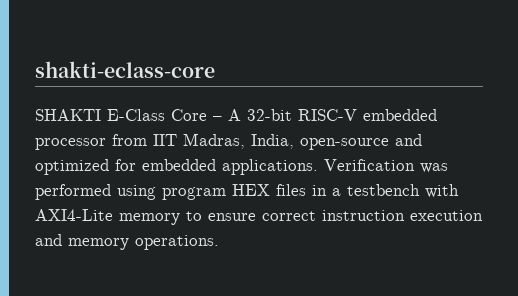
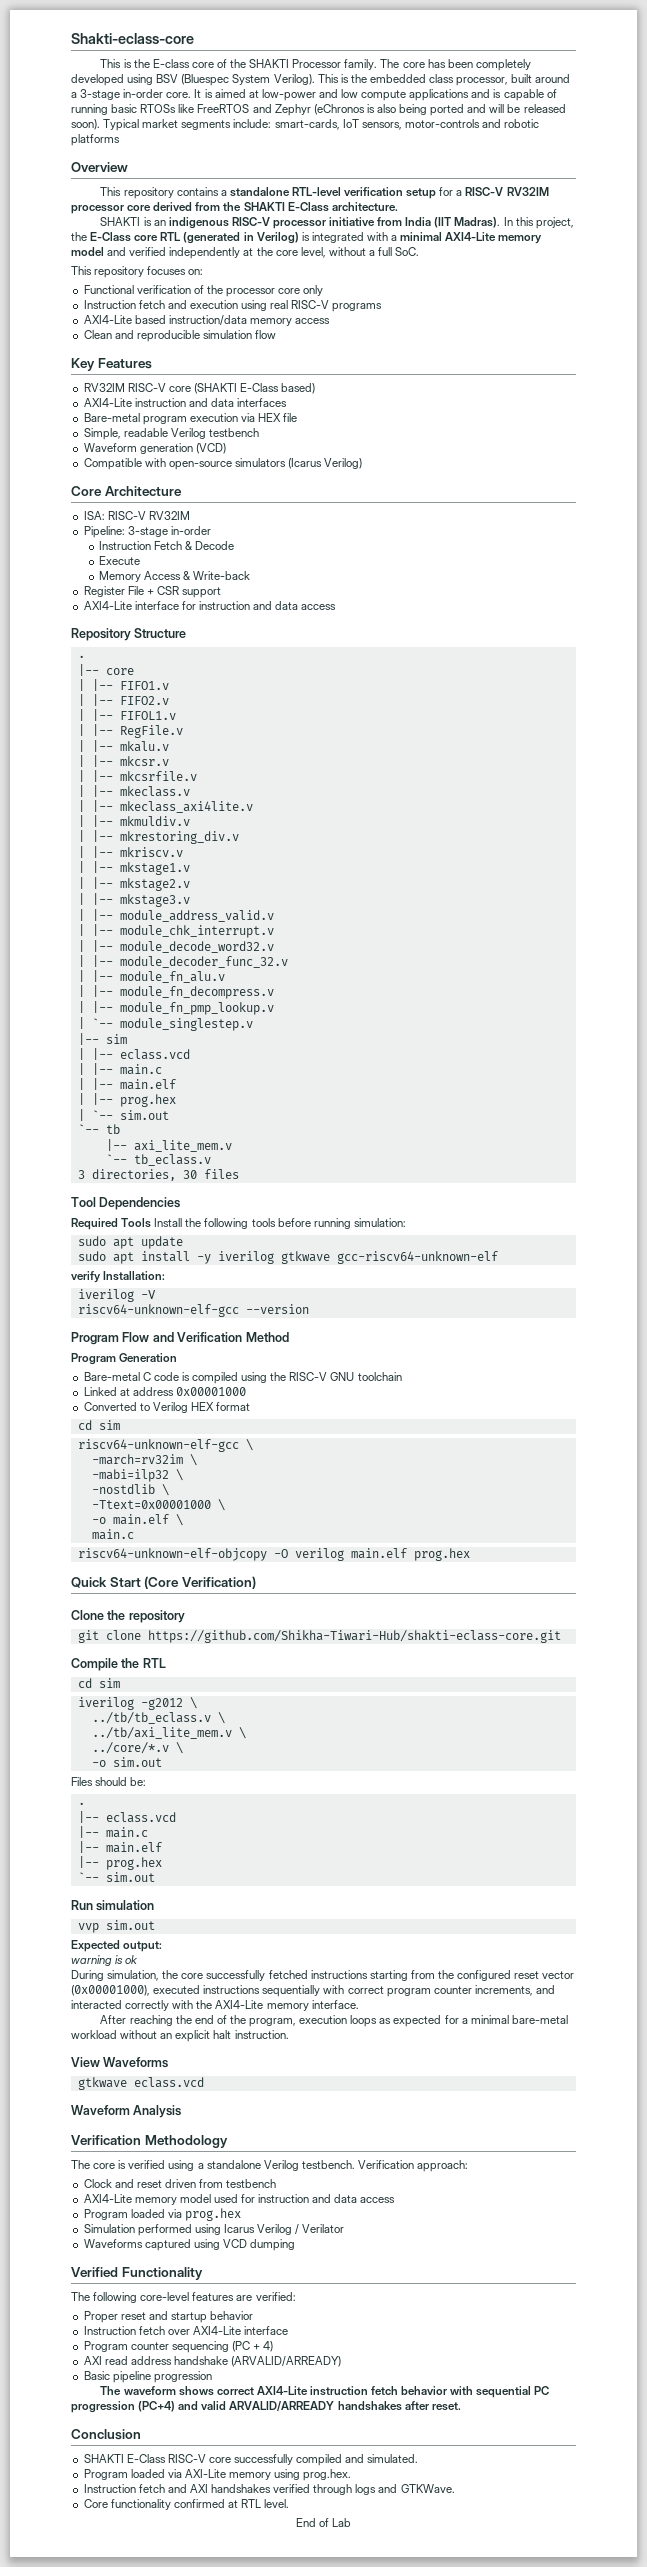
- shakti-eclass-core
- SHAKTI E-Class Core – A 32-bit RISC-V embedded processor from IIT Madras, India, open-source and optimized for embedded applications. Verification was performed using program HEX files in a testbench with AXI4-Lite memory to ensure correct instruction execution and memory operations.
+ Shakti-eclass-core
+ This is the E-class core of the SHAKTI Processor family. The core has been completely developed using BSV (Bluespec System Verilog). This is the embedded class processor, built around a 3-stage in-order core. It is aimed at low-power and low compute applications and is capable of running basic RTOSs like FreeRTOS and Zephyr (eChronos is also being ported and will be released soon). Typical market segments include: smart-cards, IoT sensors, motor-controls and robotic platforms
+ Overview
+ This repository contains a standalone RTL-level verification setup for a RISC-V RV32IM processor core derived from the SHAKTI E-Class architecture.
+ SHAKTI is an indigenous RISC-V processor initiative from India (IIT Madras). In this project, the E-Class core RTL (generated in Verilog) is integrated with a minimal AXI4-Lite memory model and verified independently at the core level, without a full SoC.
+ This repository focuses on:
+ Functional verification of the processor core only
+ Instruction fetch and execution using real RISC-V programs
+ AXI4-Lite based instruction/data memory access
+ Clean and reproducible simulation flow
+ Key Features
+ RV32IM RISC-V core (SHAKTI E-Class based)
+ AXI4-Lite instruction and data interfaces
+ Bare-metal program execution via HEX file
+ Simple, readable Verilog testbench
+ Waveform generation (VCD)
+ Compatible with open-source simulators (Icarus Verilog)
+ Core Architecture
+ ISA: RISC-V RV32IM
+ Pipeline: 3-stage in-order
+ Instruction Fetch & Decode
+ Execute
+ Memory Access & Write-back
+ Register File + CSR support
+ AXI4-Lite interface for instruction and data access
+ Repository Structure
+ .
+ |-- core
+ | |-- FIFO1.v
+ | |-- FIFO2.v
+ | |-- FIFOL1.v
+ | |-- RegFile.v
+ | |-- mkalu.v
+ | |-- mkcsr.v
+ | |-- mkcsrfile.v
+ | |-- mkeclass.v
+ | |-- mkeclass_axi4lite.v
+ | |-- mkmuldiv.v
+ | |-- mkrestoring_div.v
+ | |-- mkriscv.v
+ | |-- mkstage1.v
+ | |-- mkstage2.v
+ | |-- mkstage3.v
+ | |-- module_address_valid.v
+ | |-- module_chk_interrupt.v
+ | |-- module_decode_word32.v
+ | |-- module_decoder_func_32.v
+ | |-- module_fn_alu.v
+ | |-- module_fn_decompress.v
+ | |-- module_fn_pmp_lookup.v
+ | `-- module_singlestep.v
+ |-- sim
+ | |-- eclass.vcd
+ | |-- main.c
+ | |-- main.elf
+ | |-- prog.hex
+ | `-- sim.out
+ `-- tb
+ |-- axi_lite_mem.v
+ `-- tb_eclass.v
+ 3 directories, 30 files
+ Tool Dependencies
+ Required Tools Install the following tools before running simulation:
+ sudo apt update
+ sudo apt install -y iverilog gtkwave gcc-riscv64-unknown-elf
+ verify Installation:
+ iverilog -V
+ riscv64-unknown-elf-gcc --version
+ Program Flow and Verification Method
+ Program Generation
+ Bare-metal C code is compiled using the RISC-V GNU toolchain
+ Linked at address 0x00001000
+ Converted to Verilog HEX format
+ cd sim
+ riscv64-unknown-elf-gcc \
+ -march=rv32im \
+ -mabi=ilp32 \
+ -nostdlib \
+ -Ttext=0x00001000 \
+ -o main.elf \
+ main.c
+ riscv64-unknown-elf-objcopy -O verilog main.elf prog.hex
+ Quick Start (Core Verification)
+ Clone the repository
+ git clone https://github.com/Shikha-Tiwari-Hub/shakti-eclass-core.git
+ Compile the RTL
+ cd sim
+ iverilog -g2012 \
+ ../tb/tb_eclass.v \
+ ../tb/axi_lite_mem.v \
+ ../core/*.v \
+ -o sim.out
+ Files should be:
+ .
+ |-- eclass.vcd
+ |-- main.c
+ |-- main.elf
+ |-- prog.hex
+ `-- sim.out
+ Run simulation
+ vvp sim.out
+ Expected output:
+ warning is ok
+ During simulation, the core successfully fetched instructions starting from the configured reset vector (0x00001000), executed instructions sequentially with correct program counter increments, and interacted correctly with the AXI4-Lite memory interface.
+ After reaching the end of the program, execution loops as expected for a minimal bare-metal workload without an explicit halt instruction.
+ View Waveforms
+ gtkwave eclass.vcd
+ Waveform Analysis
+ Verification Methodology
+ The core is verified using a standalone Verilog testbench. Verification approach:
+ Clock and reset driven from testbench
+ AXI4-Lite memory model used for instruction and data access
+ Program loaded via prog.hex
+ Simulation performed using Icarus Verilog / Verilator
+ Waveforms captured using VCD dumping
+ Verified Functionality
+ The following core-level features are verified:
+ Proper reset and startup behavior
+ Instruction fetch over AXI4-Lite interface
+ Program counter sequencing (PC + 4)
+ AXI read address handshake (ARVALID/ARREADY)
+ Basic pipeline progression
+ The waveform shows correct AXI4-Lite instruction fetch behavior with sequential PC progression (PC+4) and valid ARVALID/ARREADY handshakes after reset.
+ Conclusion
+ SHAKTI E-Class RISC-V core successfully compiled and simulated.
+ Program loaded via AXI-Lite memory using prog.hex.
+ Instruction fetch and AXI handshakes verified through logs and GTKWave.
+ Core functionality confirmed at RTL level.
+ End of Lab

